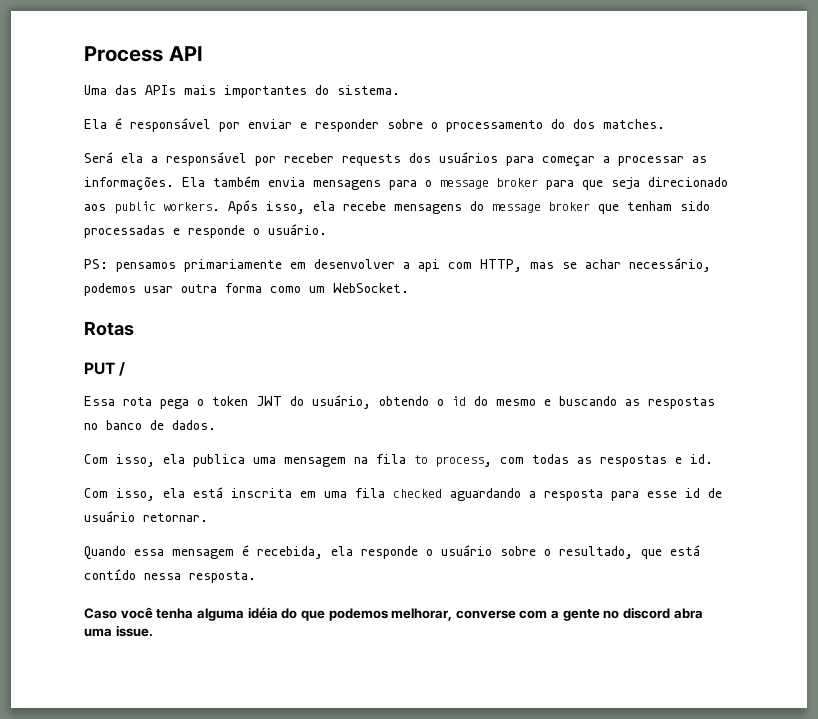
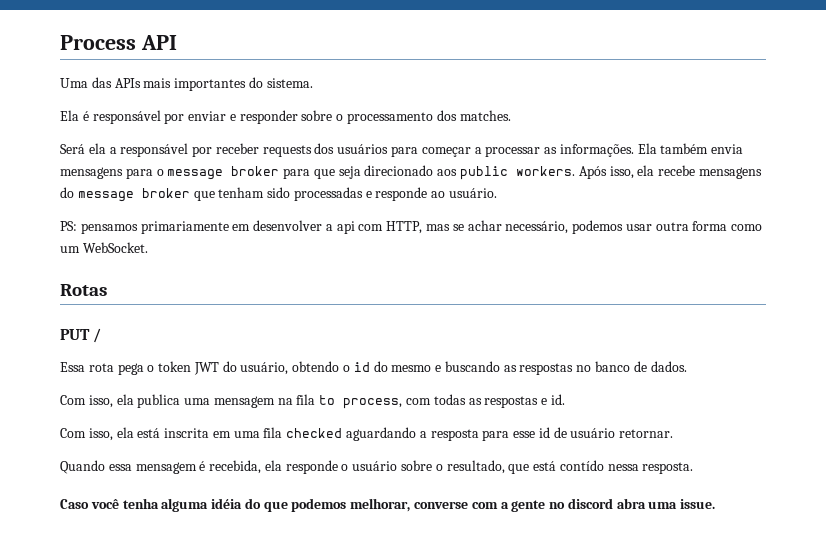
- Ela é responsável por enviar e responder sobre o processamento do dos matches.
+ Ela é responsável por enviar e responder sobre o processamento dos matches.
- Após isso, ela recebe mensagens do message broker que tenham sido processadas e responde o usuário.
+ Após isso, ela recebe mensagens do message broker que tenham sido processadas e responde ao usuário.

